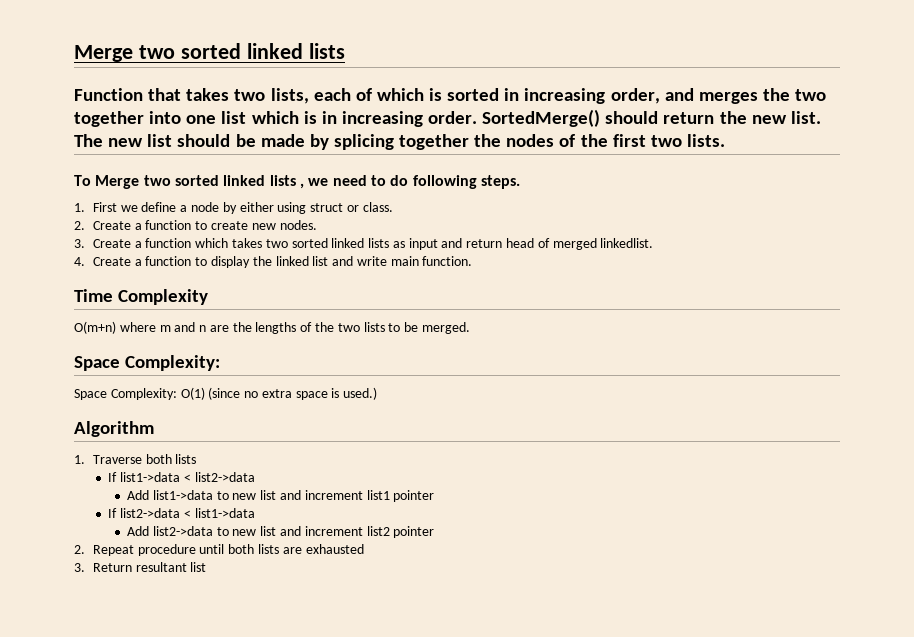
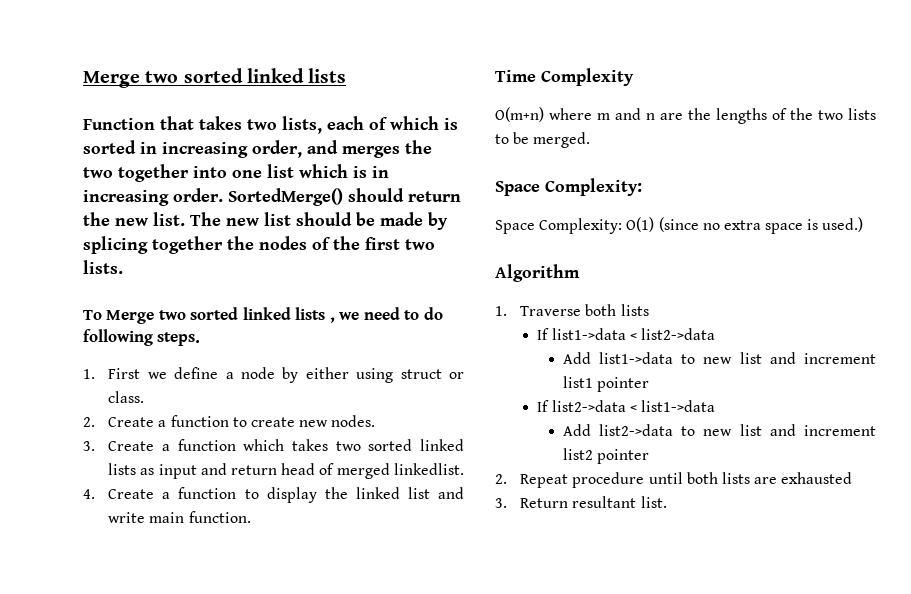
- 3. Return resultant list
+ 3. Return resultant list.

